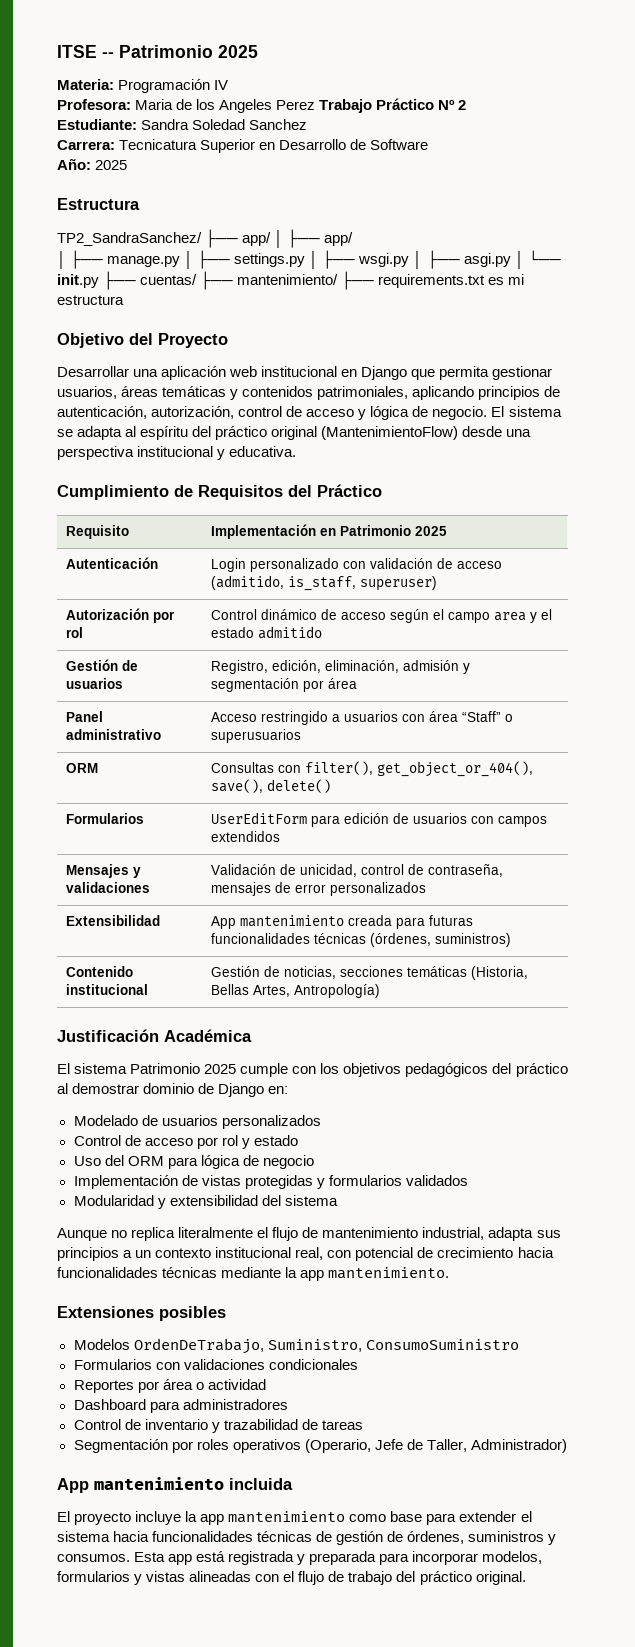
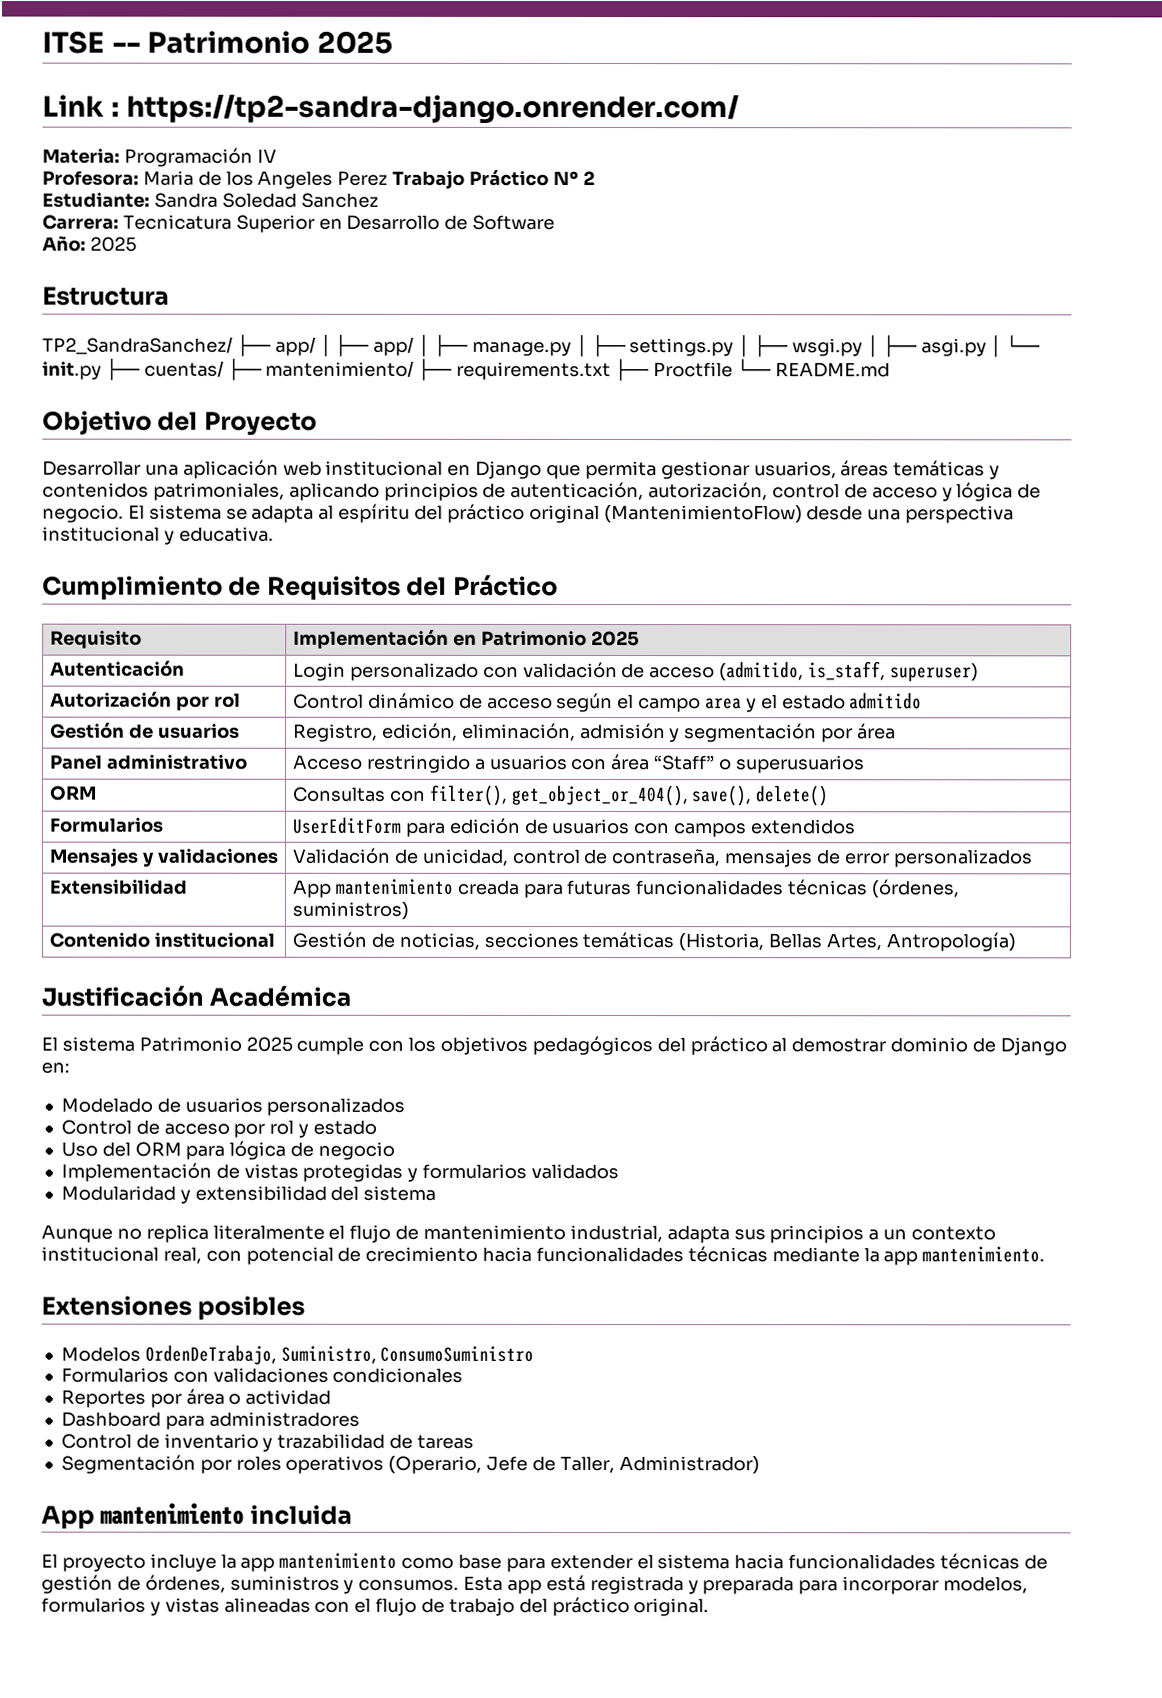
+ Link : https://tp2-sandra-django.onrender.com/
- TP2_SandraSanchez/ ├── app/ │ ├── app/
- │ ├── manage.py │ ├── settings.py │ ├── wsgi.py │ ├── asgi.py │ └── init.py ├── cuentas/ ├── mantenimiento/ ├── requirements.txt es mi estructura
+ TP2_SandraSanchez/ ├── app/ │ ├── app/ │ ├── manage.py │ ├── settings.py │ ├── wsgi.py │ ├── asgi.py │ └── init.py ├── cuentas/ ├── mantenimiento/ ├── requirements.txt ├── Proctfile └── README.md

